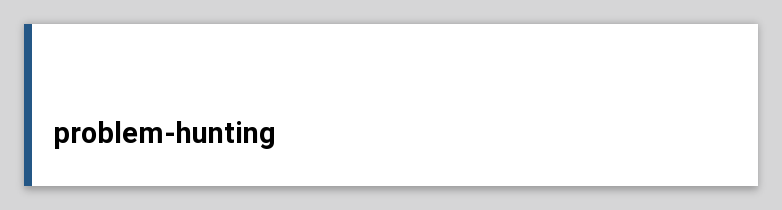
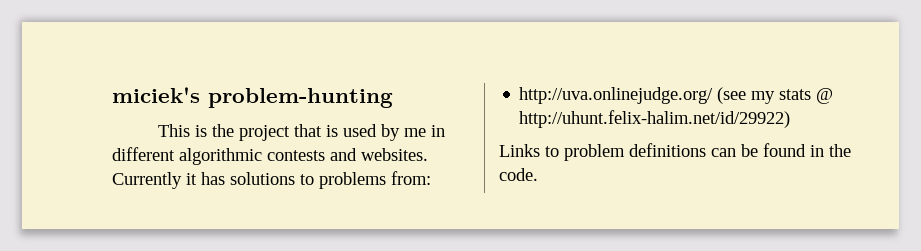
- problem-hunting
+ miciek's problem-hunting
+ This is the project that is used by me in different algorithmic contests and websites. Currently it has solutions to problems from:
+ http://uva.onlinejudge.org/ (see my stats @ http://uhunt.felix-halim.net/id/29922)
+ Links to problem definitions can be found in the code.

